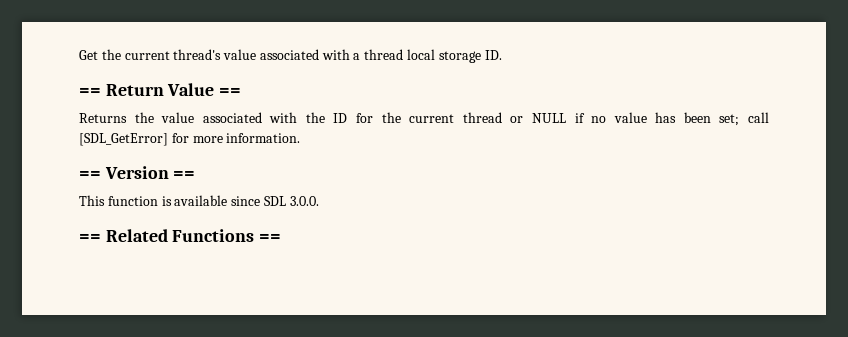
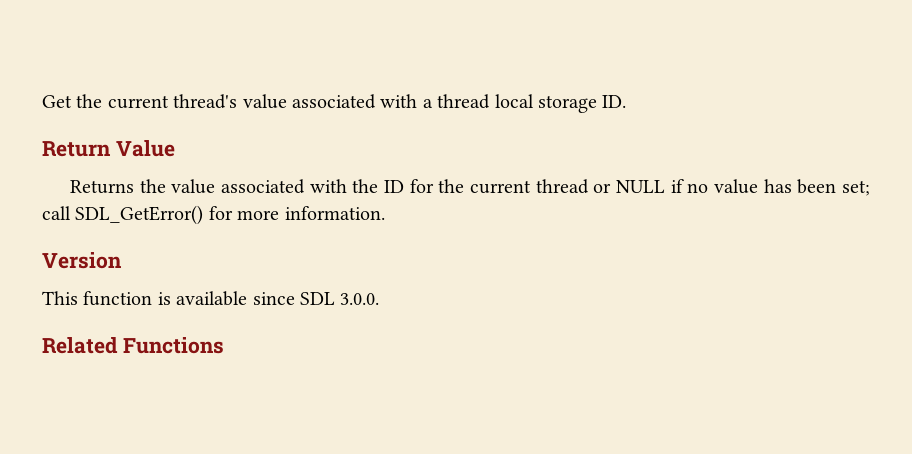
- == Return Value ==
+ Return Value
- Returns the value associated with the ID for the current thread or NULL if no value has been set; call [SDL_GetError] for more information.
+ Returns the value associated with the ID for the current thread or NULL if no value has been set; call SDL_GetError() for more information.
- == Version ==
+ Version
- == Related Functions ==
+ Related Functions

